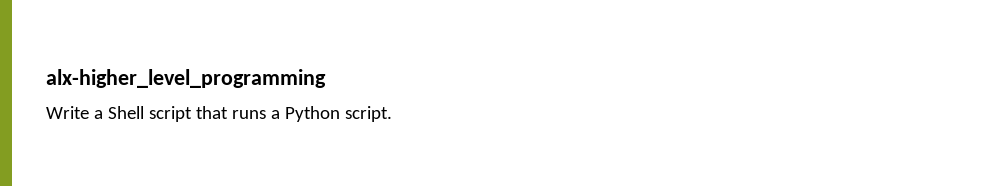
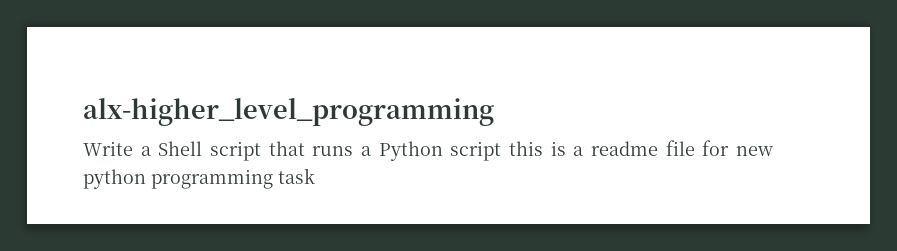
- Write a Shell script that runs a Python script.
+ Write a Shell script that runs a Python script this is a readme file for new python programming task

